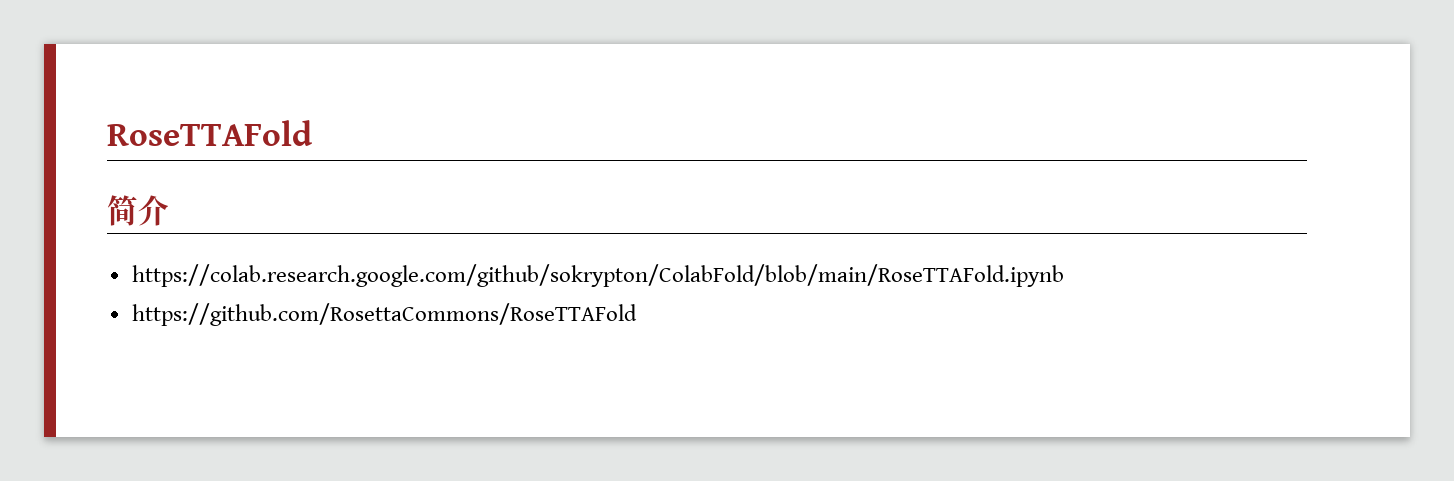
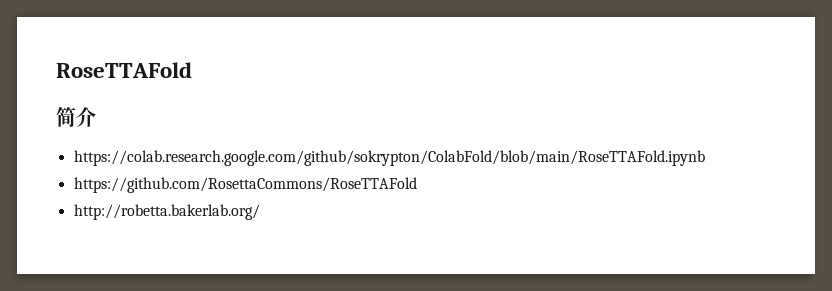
+ http://robetta.bakerlab.org/

